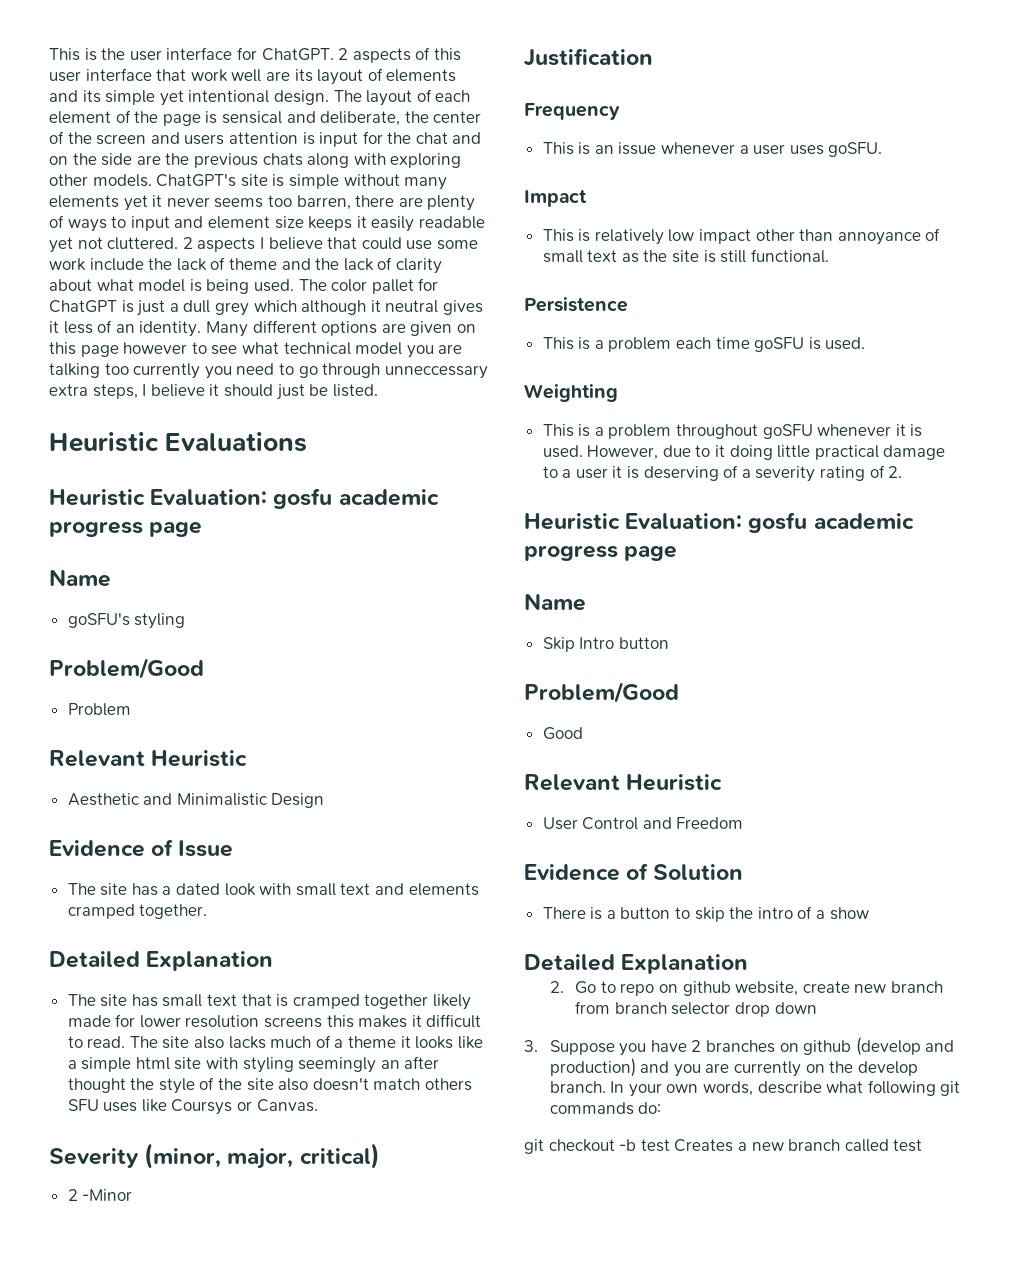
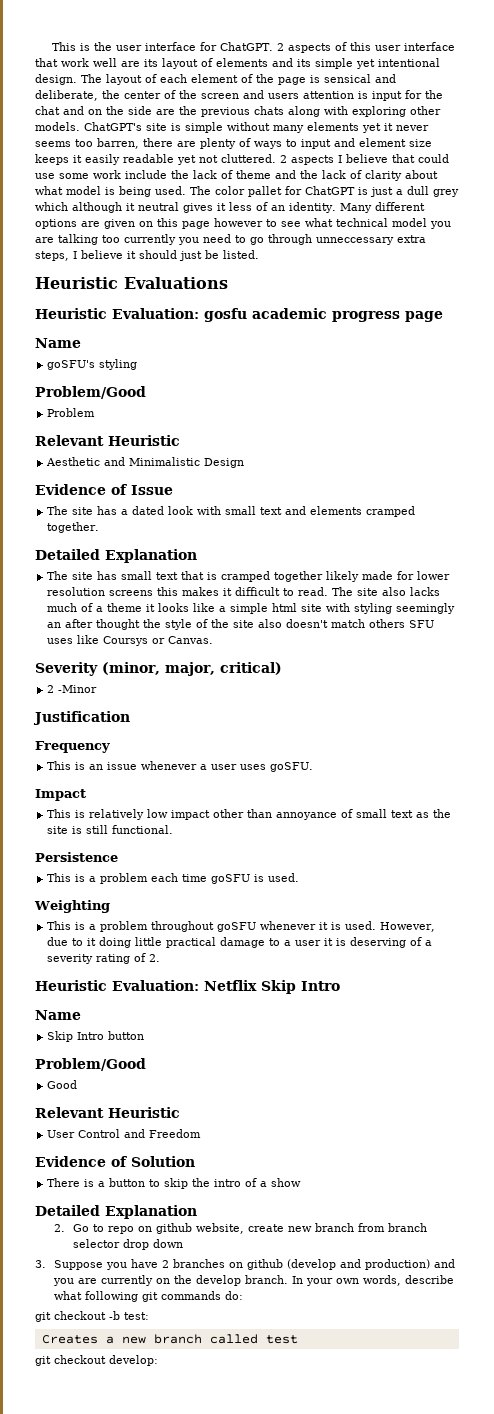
  However, due to it doing little practical damage to a user it is deserving of a severity rating of 2.
- Heuristic Evaluation: gosfu academic progress page
+ Heuristic Evaluation: Netflix Skip Intro
- git checkout -b test Creates a new branch called test
+ git checkout -b test:
+ Creates a new branch called test
+ git checkout develop:

